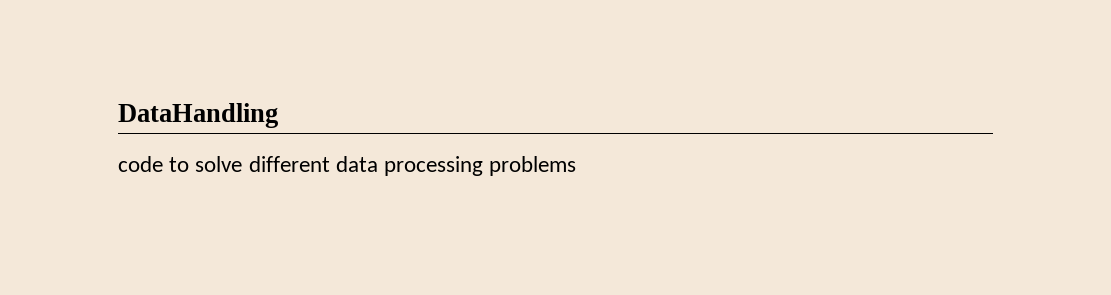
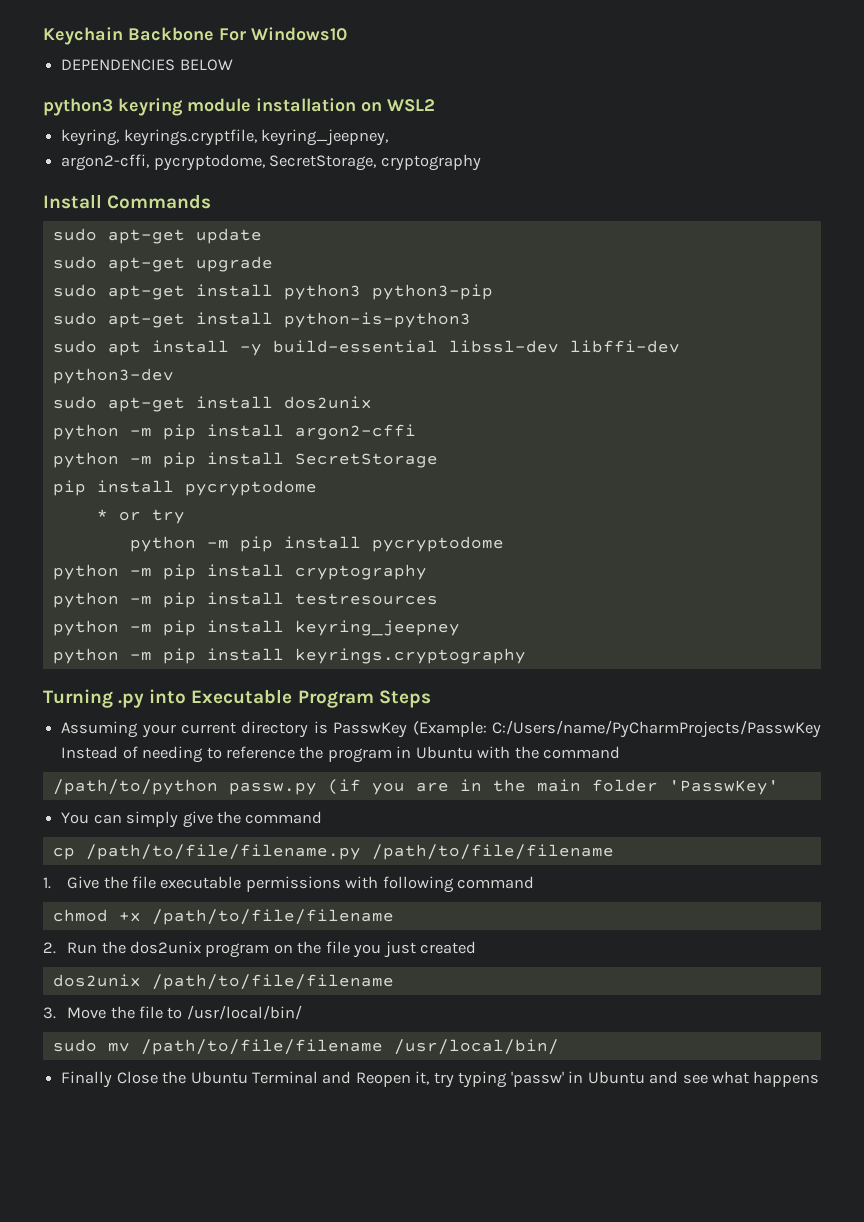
- DataHandling
- code to solve different data processing problems
+ Keychain Backbone For Windows10
+ DEPENDENCIES BELOW
+ python3 keyring module installation on WSL2
+ keyring, keyrings.cryptfile, keyring_jeepney,
+ argon2-cffi, pycryptodome, SecretStorage, cryptography
+ Install Commands
+ sudo apt-get update
+ sudo apt-get upgrade
+ sudo apt-get install python3 python3-pip
+ sudo apt-get install python-is-python3
+ sudo apt install -y build-essential libssl-dev libffi-dev python3-dev
+ sudo apt-get install dos2unix
+ python -m pip install argon2-cffi
+ python -m pip install SecretStorage
+ pip install pycryptodome
+ * or try
+ python -m pip install pycryptodome
+ python -m pip install cryptography
+ python -m pip install testresources
+ python -m pip install keyring_jeepney
+ python -m pip install keyrings.cryptography
+ Turning .py into Executable Program Steps
+ Assuming your current directory is PasswKey (Example: C:/Users/name/PyCharmProjects/PasswKey Instead of needing to reference the program in Ubuntu with the command
+ /path/to/python passw.py (if you are in the main folder 'PasswKey'
+ You can simply give the command
+ cp /path/to/file/filename.py /path/to/file/filename
+ 1. Give the file executable permissions with following command
+ chmod +x /path/to/file/filename
+ 2. Run the dos2unix program on the file you just created
+ dos2unix /path/to/file/filename
+ 3. Move the file to /usr/local/bin/
+ sudo mv /path/to/file/filename /usr/local/bin/
+ Finally Close the Ubuntu Terminal and Reopen it, try typing 'passw' in Ubuntu and see what happens

